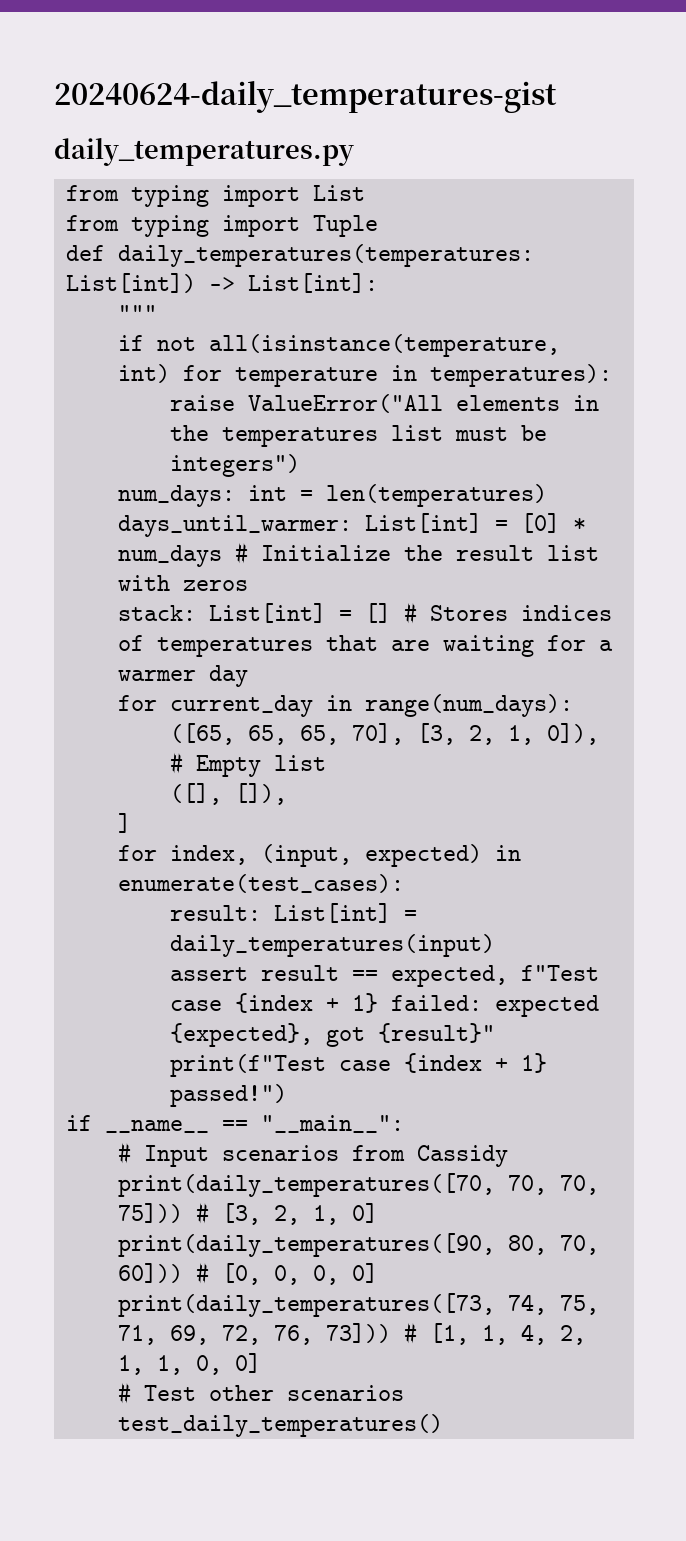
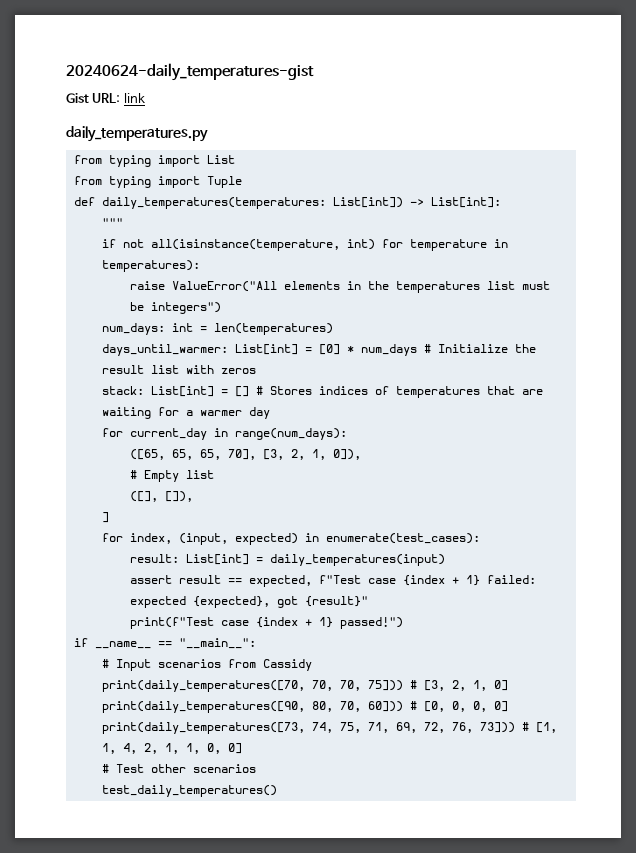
+ Gist URL: link

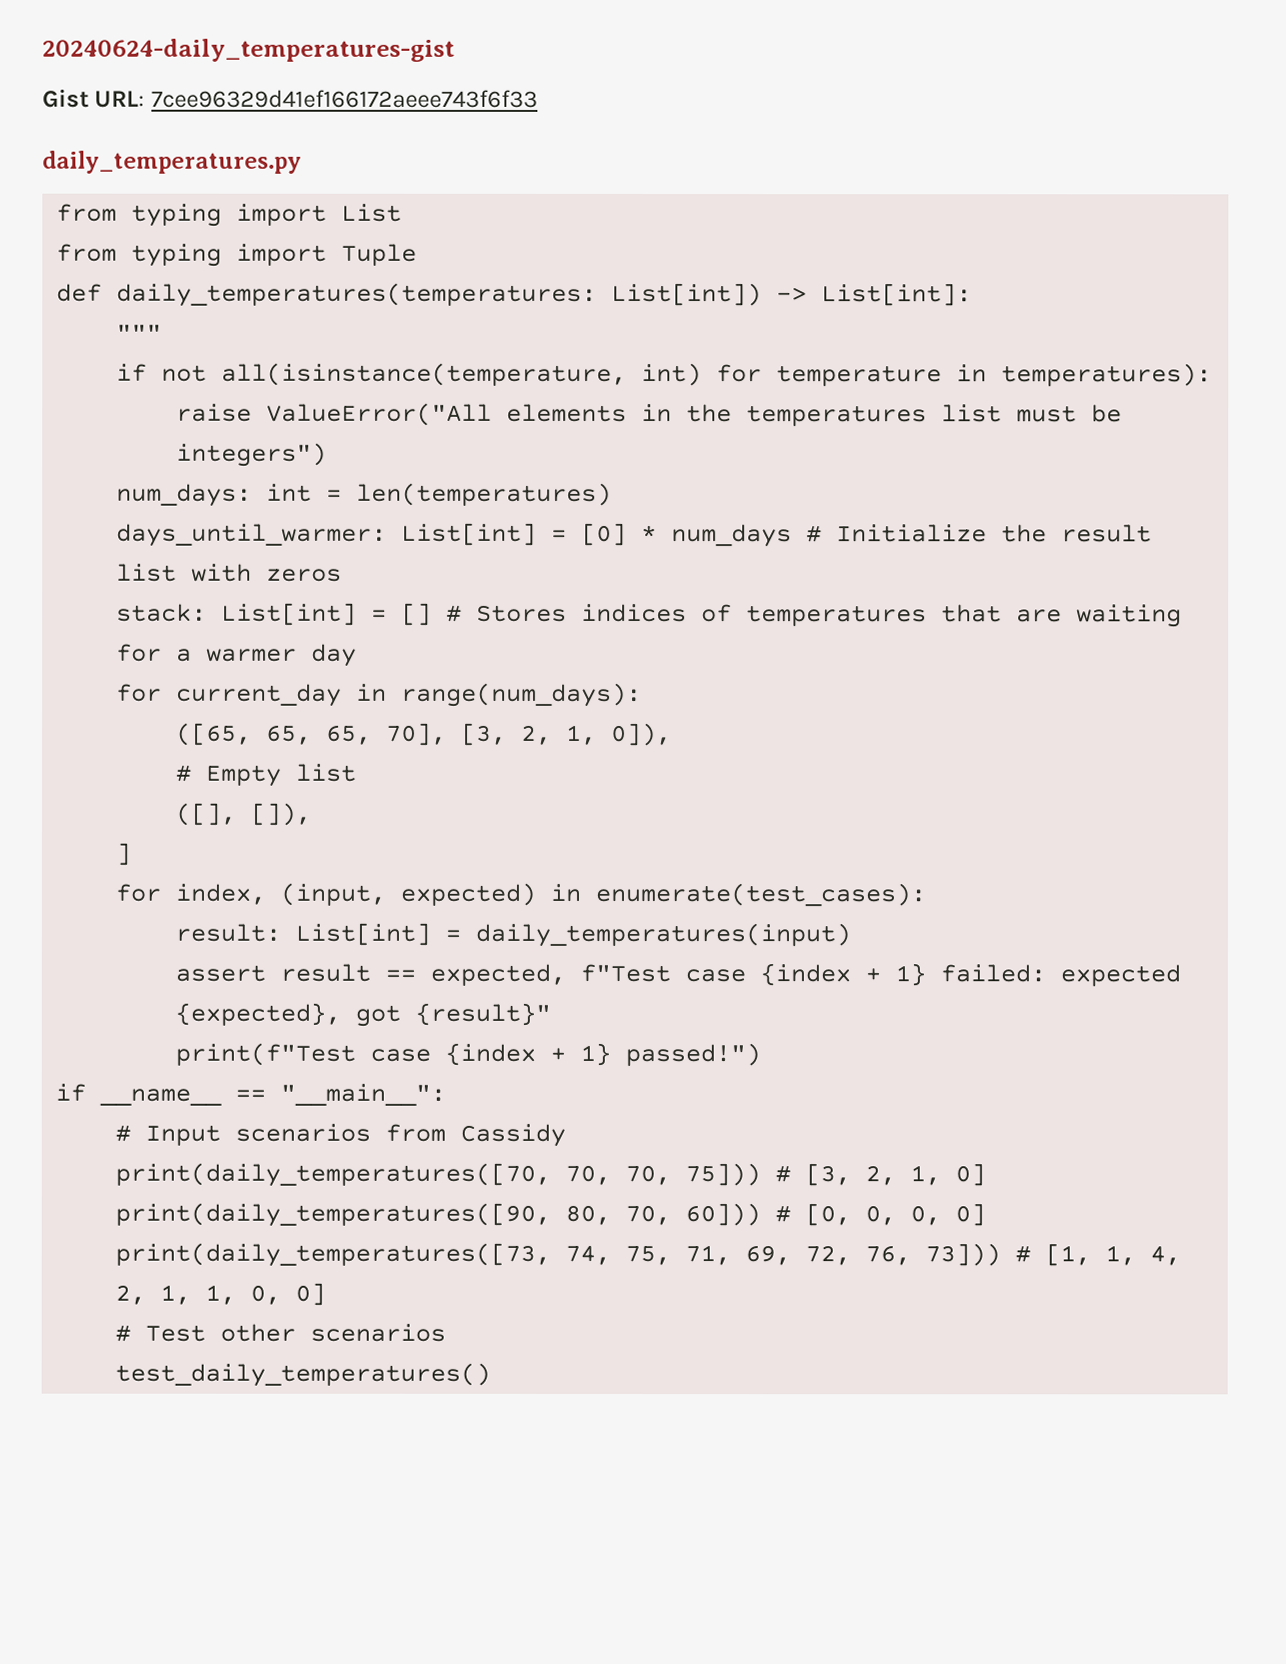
- Gist URL: link
+ Gist URL: 7cee96329d41ef166172aeee743f6f33

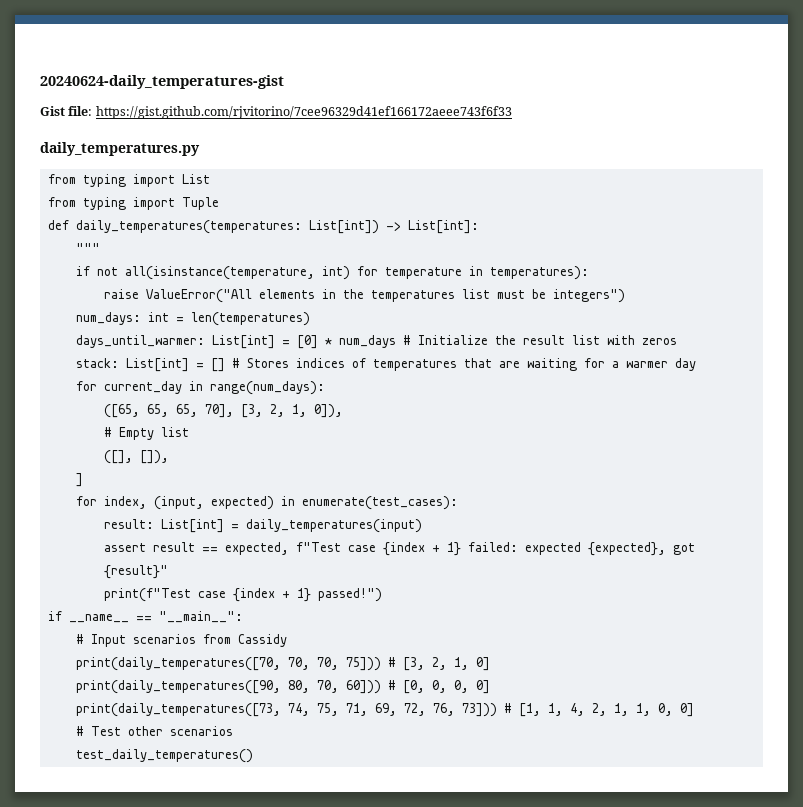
- Gist URL: 7cee96329d41ef166172aeee743f6f33
+ Gist file: https://gist.github.com/rjvitorino/7cee96329d41ef166172aeee743f6f33

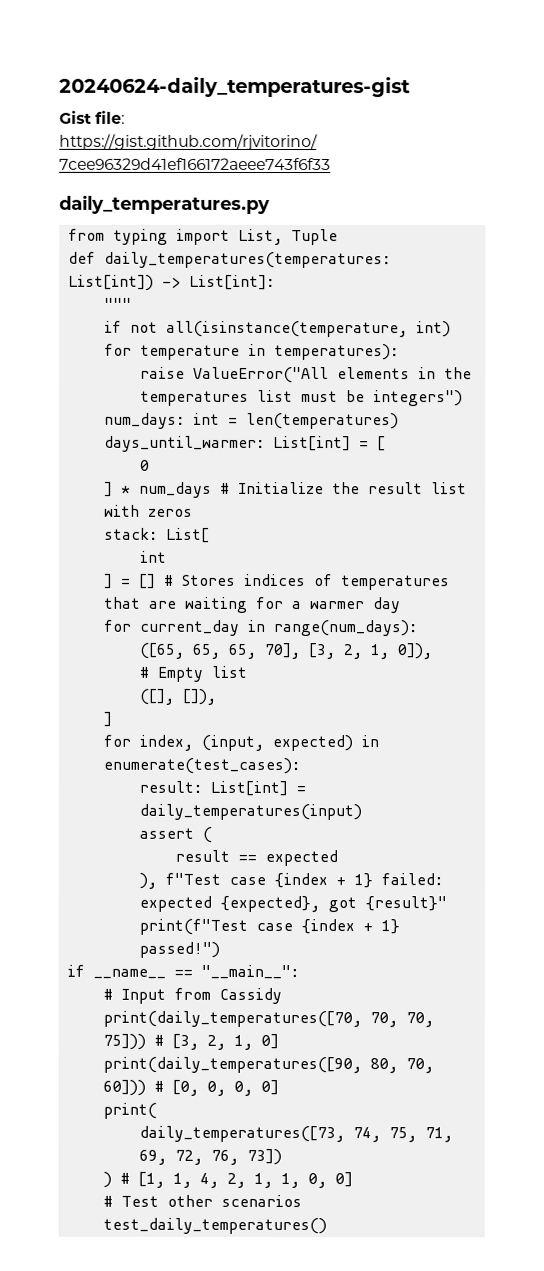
- from typing import List
- from typing import Tuple
+ from typing import List, Tuple
- days_until_warmer: List[int] = [0] * num_days # Initialize the result list with zeros
+ days_until_warmer: List[int] = [
+ 0
+ ] * num_days # Initialize the result list with zeros
- stack: List[int] = [] # Stores indices of temperatures that are waiting for a warmer day
+ stack: List[
+ int
+ ] = [] # Stores indices of temperatures that are waiting for a warmer day
- assert result == expected, f"Test case {index + 1} failed: expected {expected}, got {result}"
+ assert (
+ result == expected
+ ), f"Test case {index + 1} failed: expected {expected}, got {result}"
- # Input scenarios from Cassidy
+ # Input from Cassidy
- print(daily_temperatures([73, 74, 75, 71, 69, 72, 76, 73])) # [1, 1, 4, 2, 1, 1, 0, 0]
+ print(
+ daily_temperatures([73, 74, 75, 71, 69, 72, 76, 73])
+ ) # [1, 1, 4, 2, 1, 1, 0, 0]

